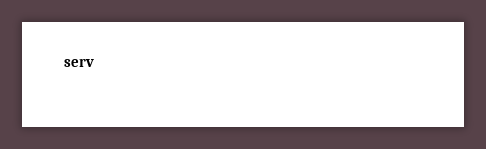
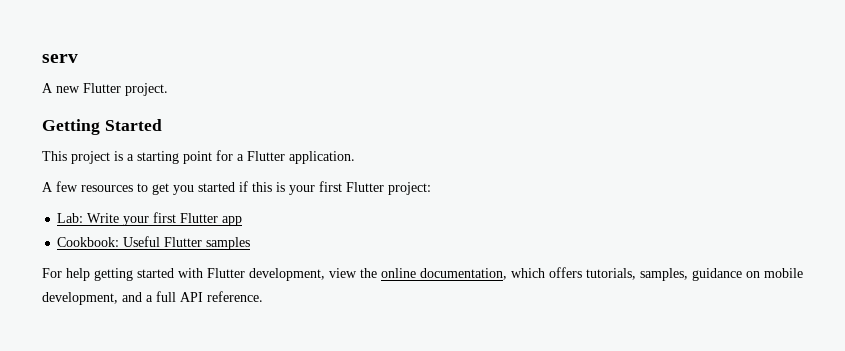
+ A new Flutter project.
+ Getting Started
+ This project is a starting point for a Flutter application.
+ A few resources to get you started if this is your first Flutter project:
+ Lab: Write your first Flutter app
+ Cookbook: Useful Flutter samples
+ For help getting started with Flutter development, view the online documentation, which offers tutorials, samples, guidance on mobile development, and a full API reference.

